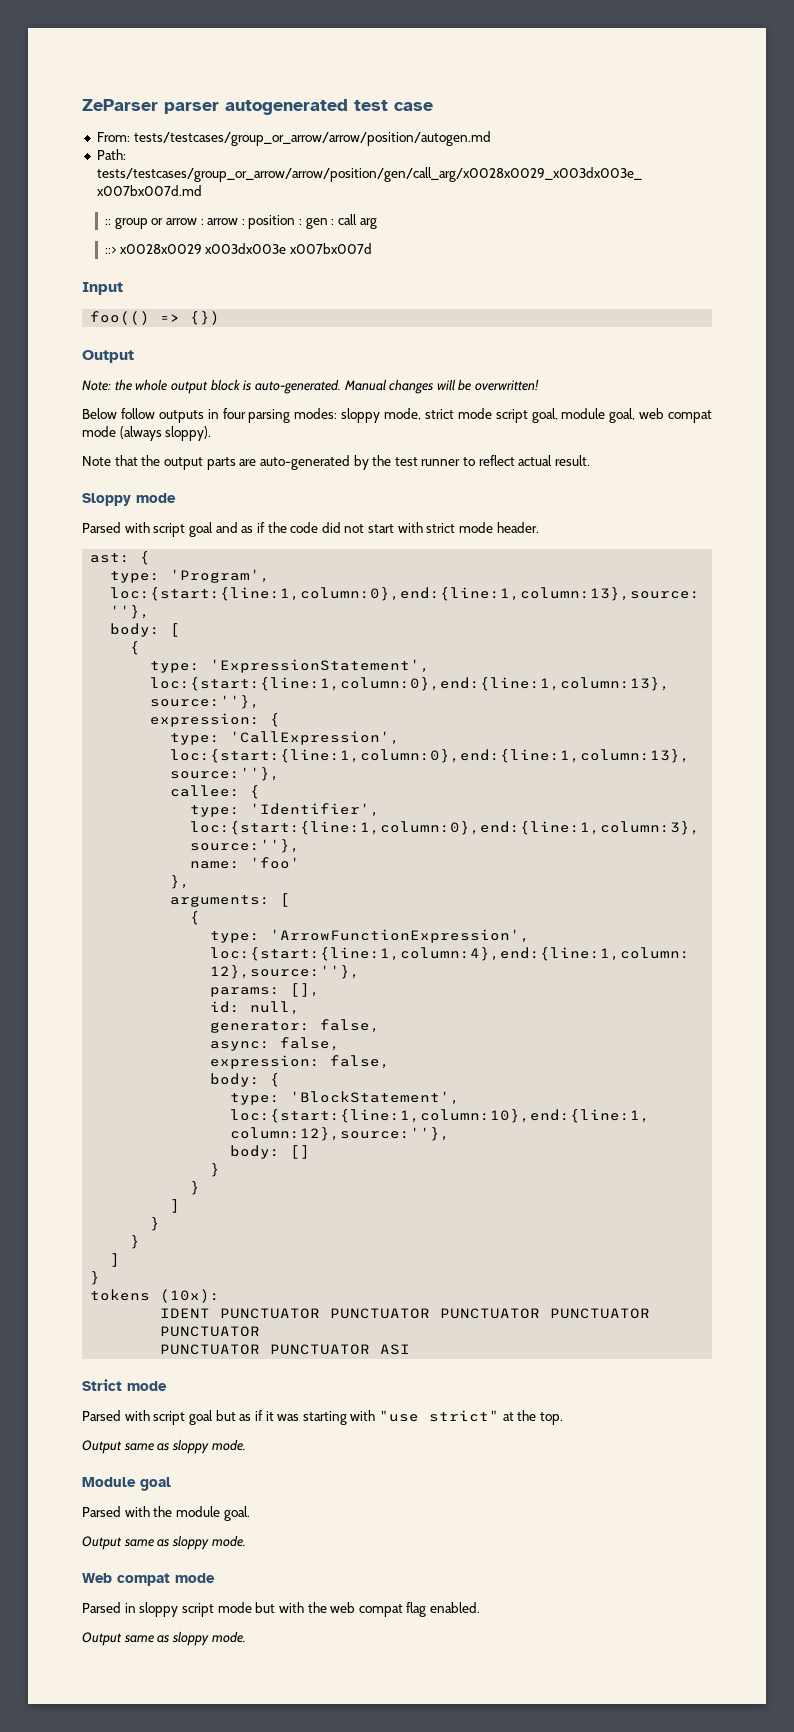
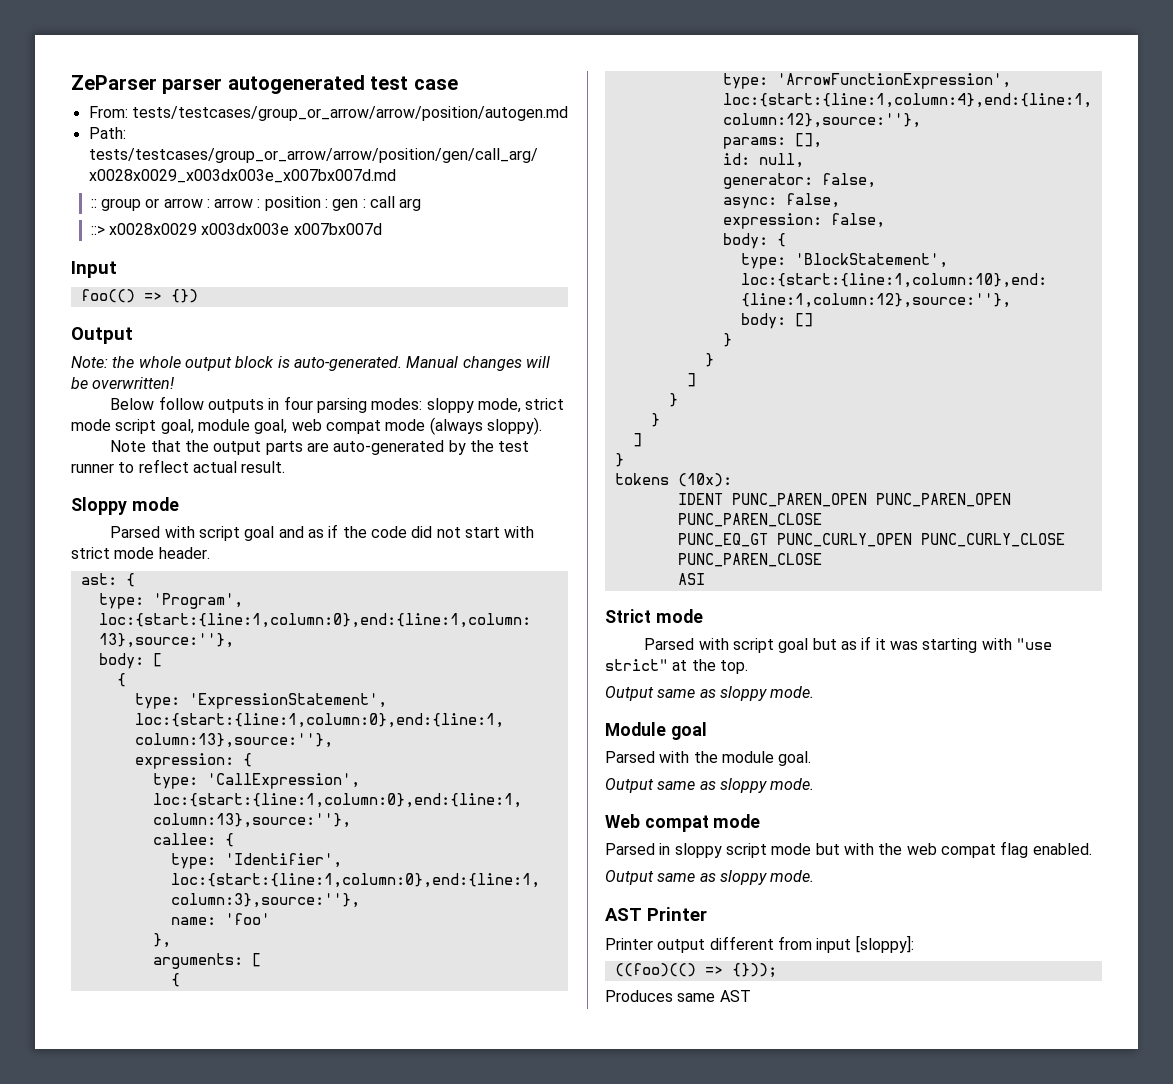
- IDENT PUNCTUATOR PUNCTUATOR PUNCTUATOR PUNCTUATOR PUNCTUATOR
- PUNCTUATOR PUNCTUATOR ASI
+ IDENT PUNC_PAREN_OPEN PUNC_PAREN_OPEN PUNC_PAREN_CLOSE
+ PUNC_EQ_GT PUNC_CURLY_OPEN PUNC_CURLY_CLOSE PUNC_PAREN_CLOSE
+ ASI
+ AST Printer
+ Printer output different from input [sloppy]:
+ ((foo)(() => {}));
+ Produces same AST

